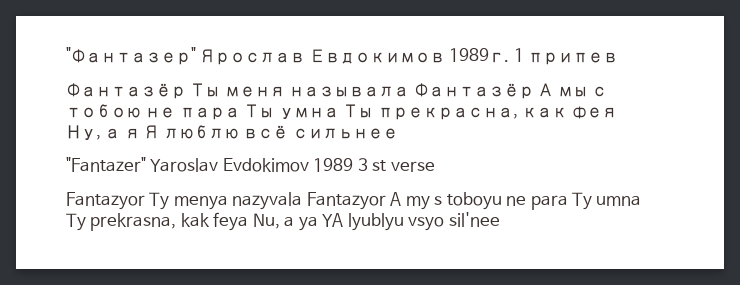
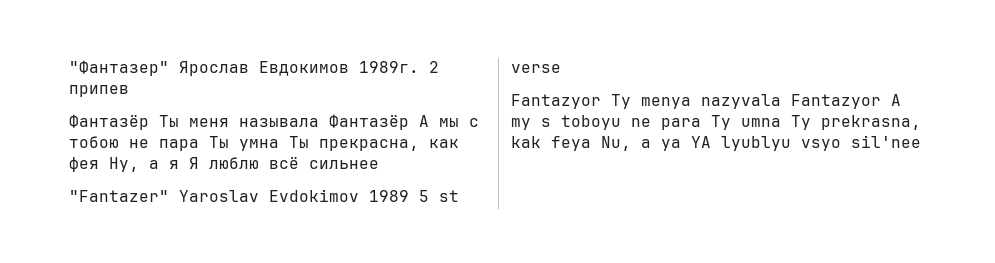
- 1 припев
+ 2 припев
- "Fantazer" Yaroslav Evdokimov 1989 3 st verse
+ "Fantazer" Yaroslav Evdokimov 1989 5 st verse

